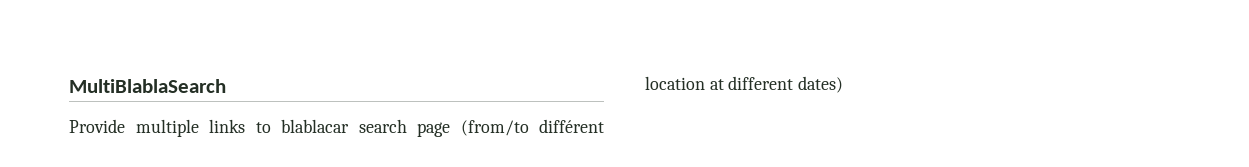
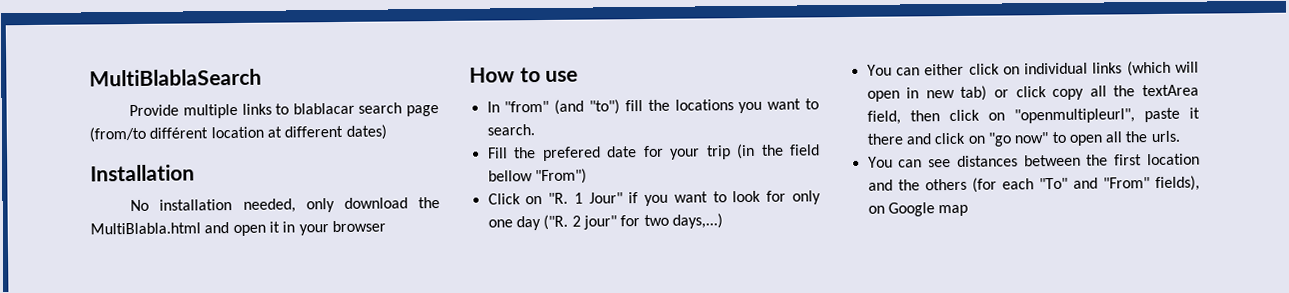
+ Installation
+ No installation needed, only download the MultiBlabla.html and open it in your browser
+ How to use
+ In "from" (and "to") fill the locations you want to search.
+ Fill the prefered date for your trip (in the field bellow "From")
+ Click on "R. 1 Jour" if you want to look for only one day ("R. 2 jour" for two days,...)
+ You can either click on individual links (which will open in new tab) or click copy all the textArea field, then click on "openmultipleurl", paste it there and click on "go now" to open all the urls.
+ You can see distances between the first location and the others (for each "To" and "From" fields), on Google map

